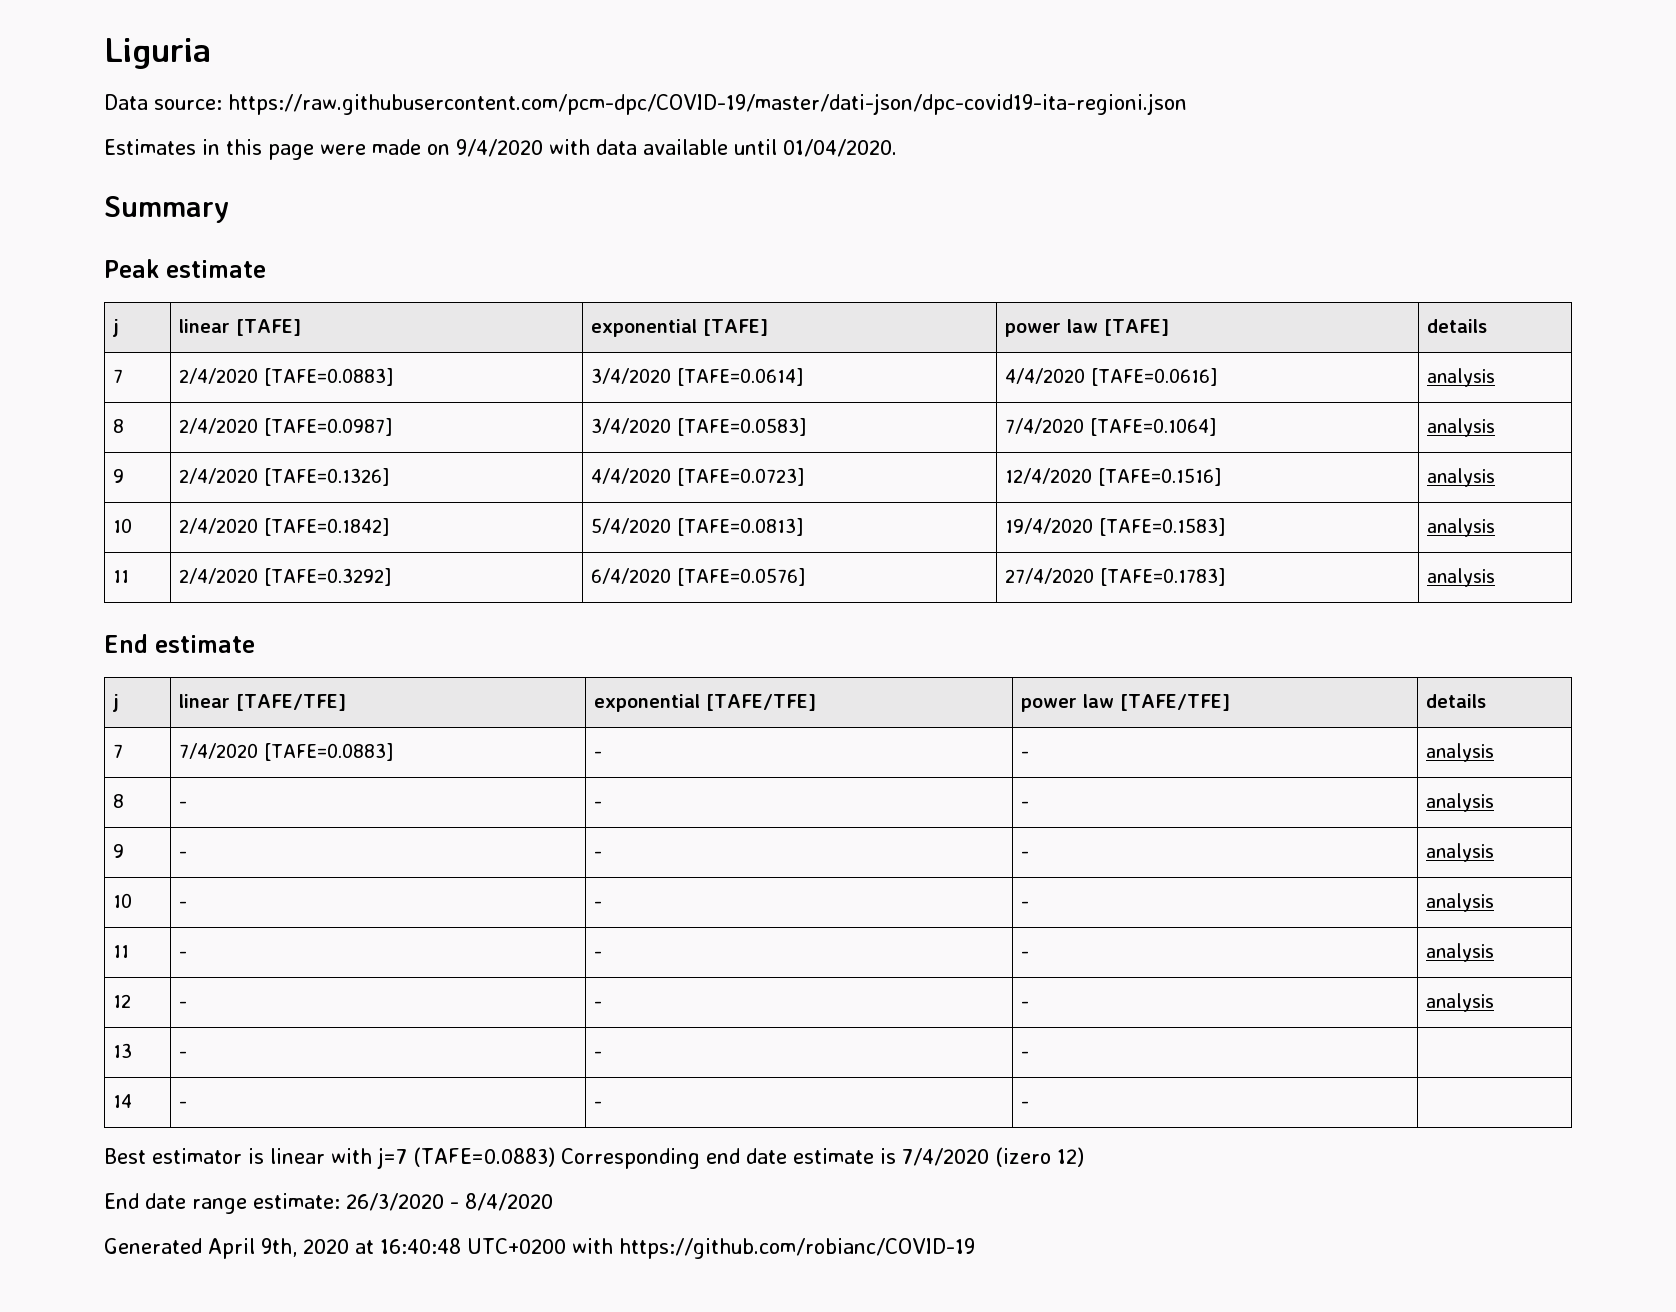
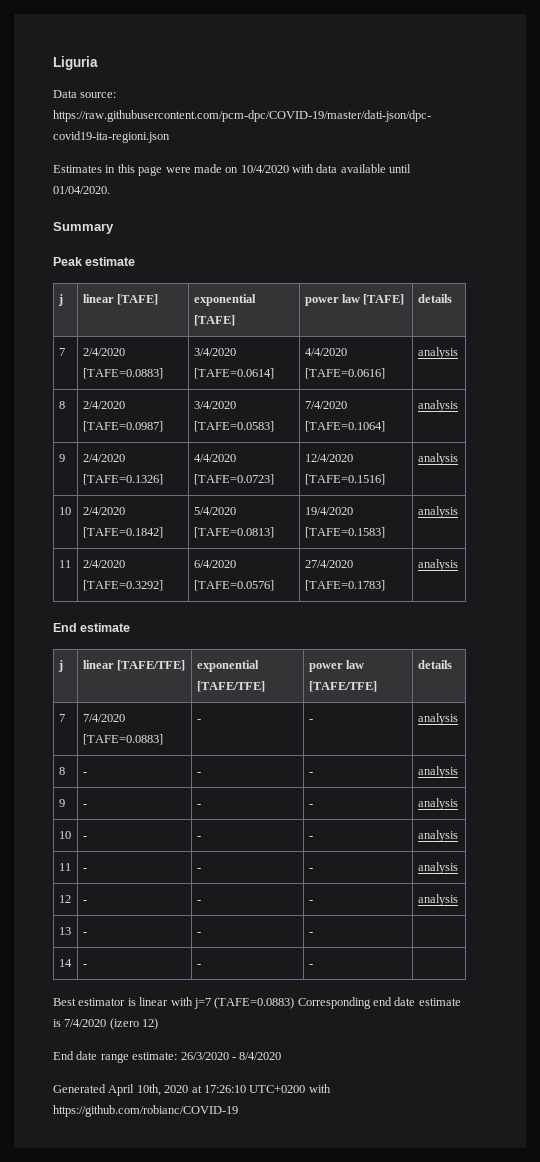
- Estimates in this page were made on 9/4/2020 with data available until 01/04/2020.
+ Estimates in this page were made on 10/4/2020 with data available until 01/04/2020.
- Generated April 9th, 2020 at 16:40:48 UTC+0200 with https://github.com/robianc/COVID-19
+ Generated April 10th, 2020 at 17:26:10 UTC+0200 with https://github.com/robianc/COVID-19

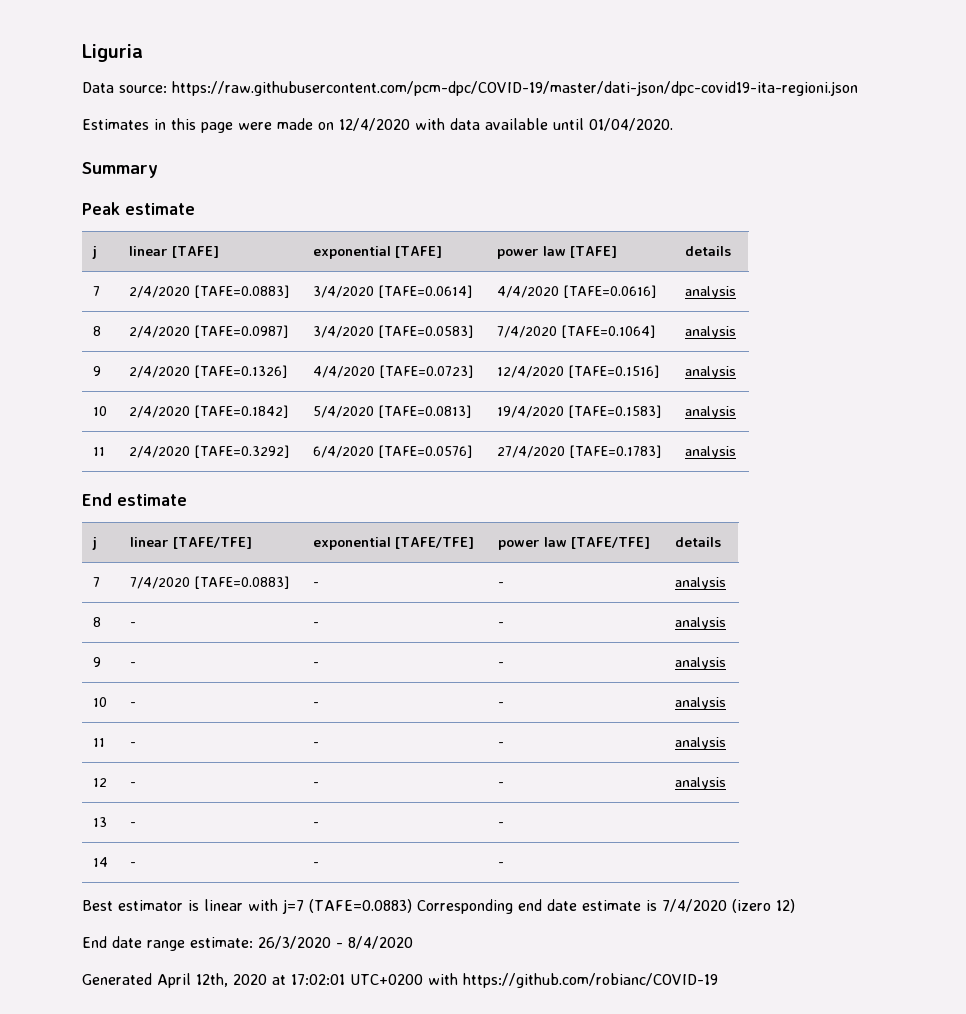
- Estimates in this page were made on 10/4/2020 with data available until 01/04/2020.
+ Estimates in this page were made on 12/4/2020 with data available until 01/04/2020.
- Generated April 10th, 2020 at 17:26:10 UTC+0200 with https://github.com/robianc/COVID-19
+ Generated April 12th, 2020 at 17:02:01 UTC+0200 with https://github.com/robianc/COVID-19

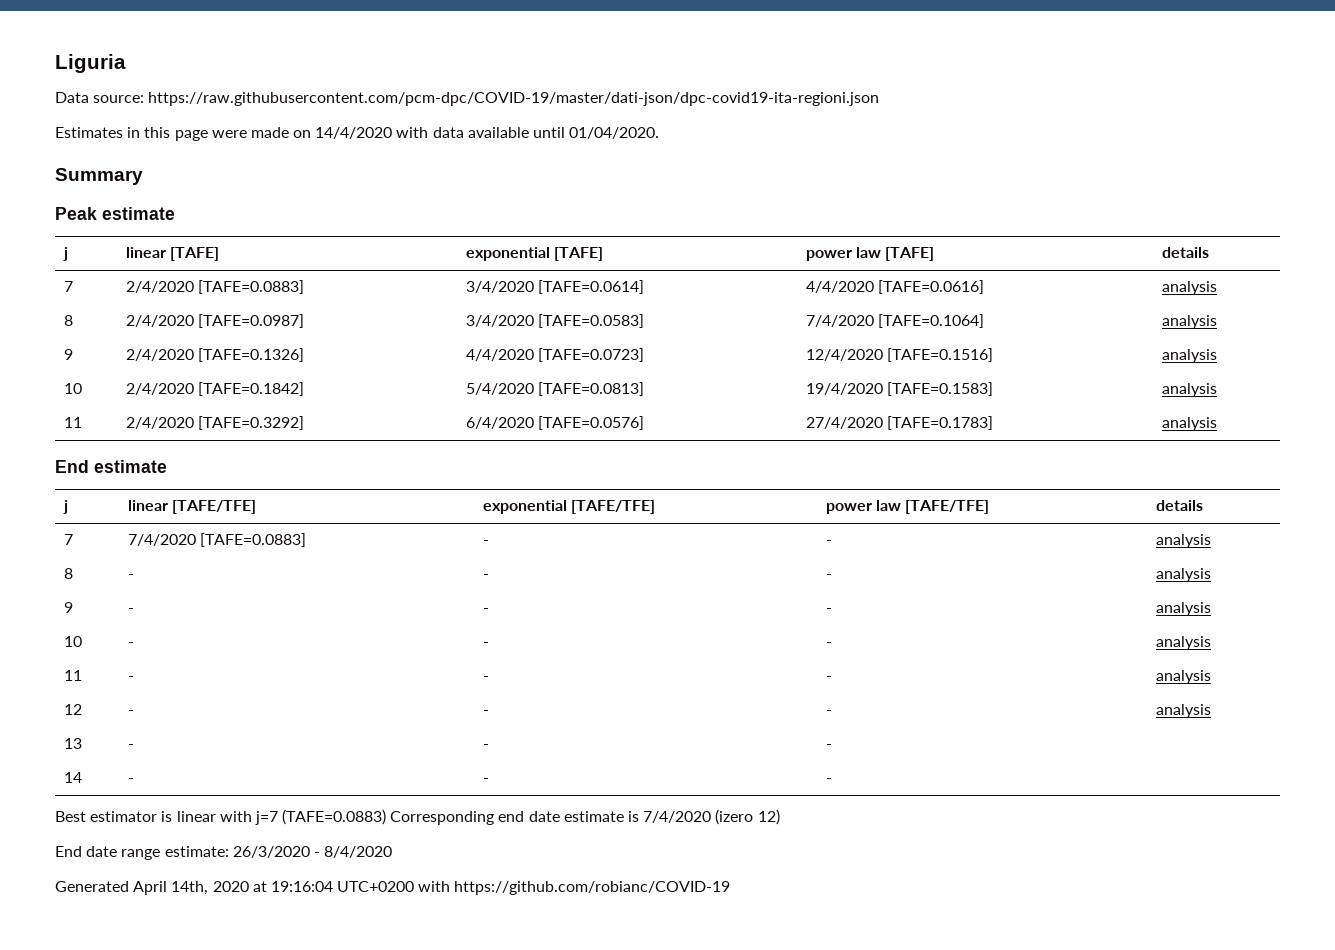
- Estimates in this page were made on 12/4/2020 with data available until 01/04/2020.
+ Estimates in this page were made on 14/4/2020 with data available until 01/04/2020.
- Generated April 12th, 2020 at 17:02:01 UTC+0200 with https://github.com/robianc/COVID-19
+ Generated April 14th, 2020 at 19:16:04 UTC+0200 with https://github.com/robianc/COVID-19

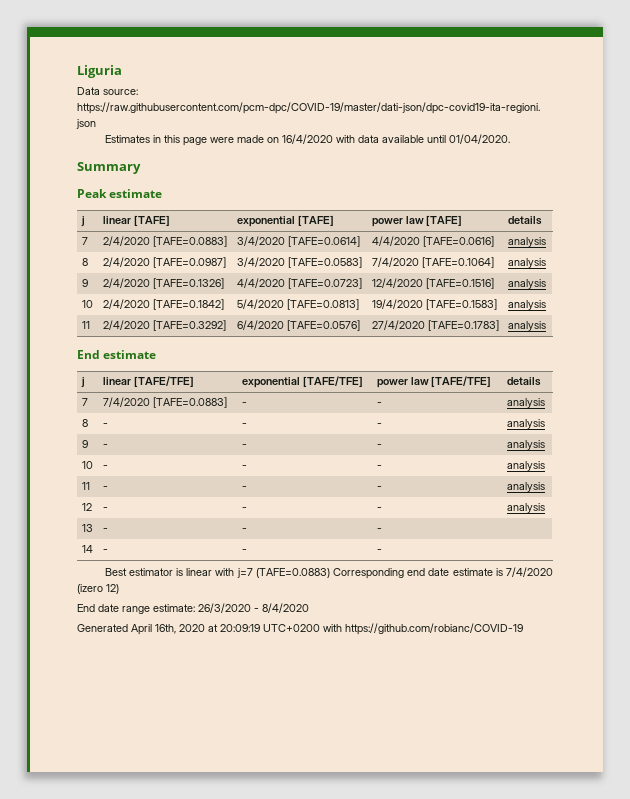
- Estimates in this page were made on 14/4/2020 with data available until 01/04/2020.
+ Estimates in this page were made on 16/4/2020 with data available until 01/04/2020.
- Generated April 14th, 2020 at 19:16:04 UTC+0200 with https://github.com/robianc/COVID-19
+ Generated April 16th, 2020 at 20:09:19 UTC+0200 with https://github.com/robianc/COVID-19

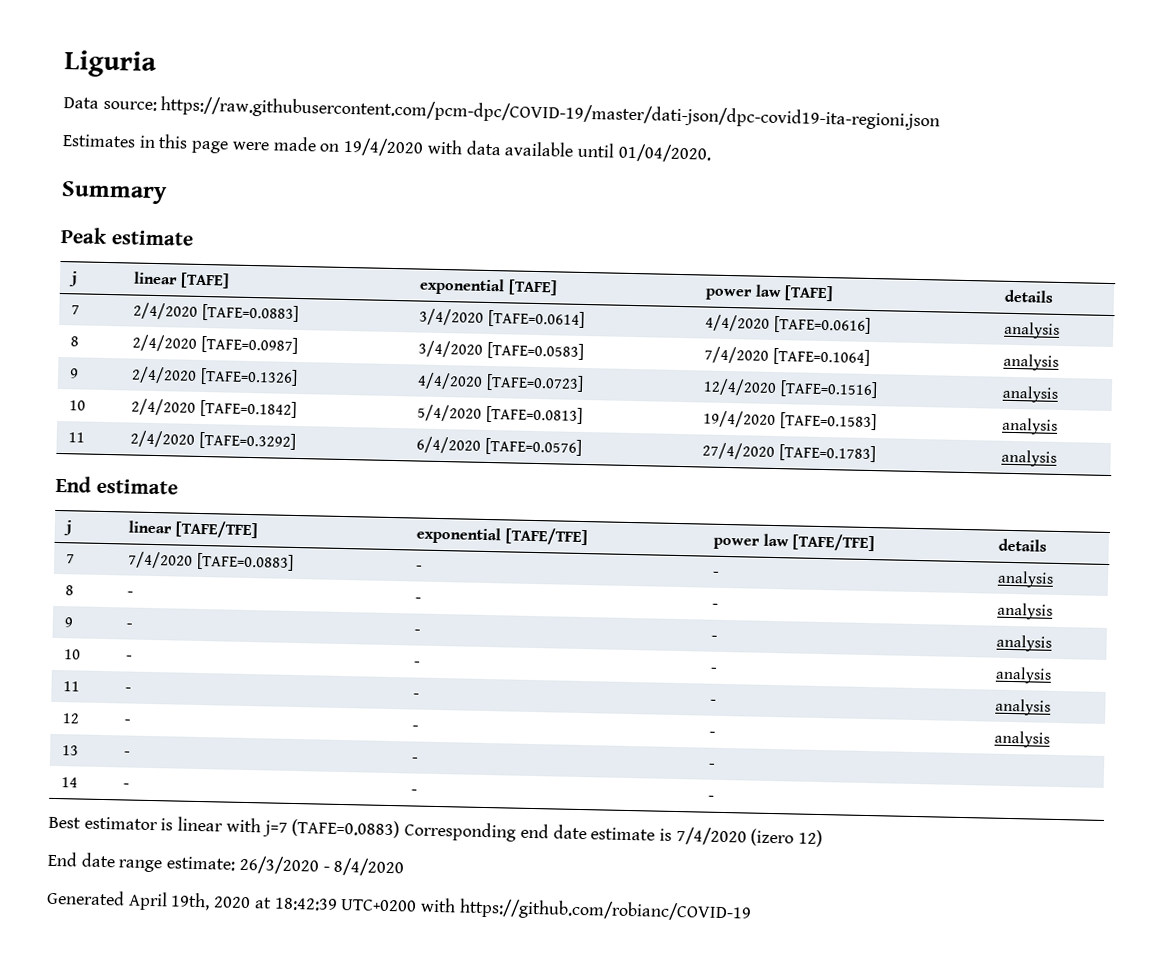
- Estimates in this page were made on 16/4/2020 with data available until 01/04/2020.
+ Estimates in this page were made on 19/4/2020 with data available until 01/04/2020.
- Generated April 16th, 2020 at 20:09:19 UTC+0200 with https://github.com/robianc/COVID-19
+ Generated April 19th, 2020 at 18:42:39 UTC+0200 with https://github.com/robianc/COVID-19

